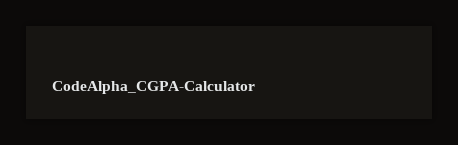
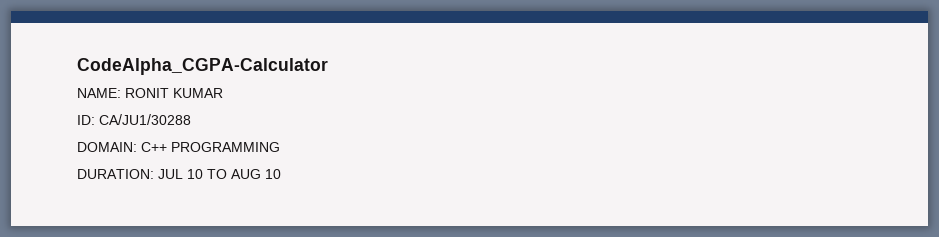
+ NAME: RONIT KUMAR
+ ID: CA/JU1/30288
+ DOMAIN: C++ PROGRAMMING
+ DURATION: JUL 10 TO AUG 10

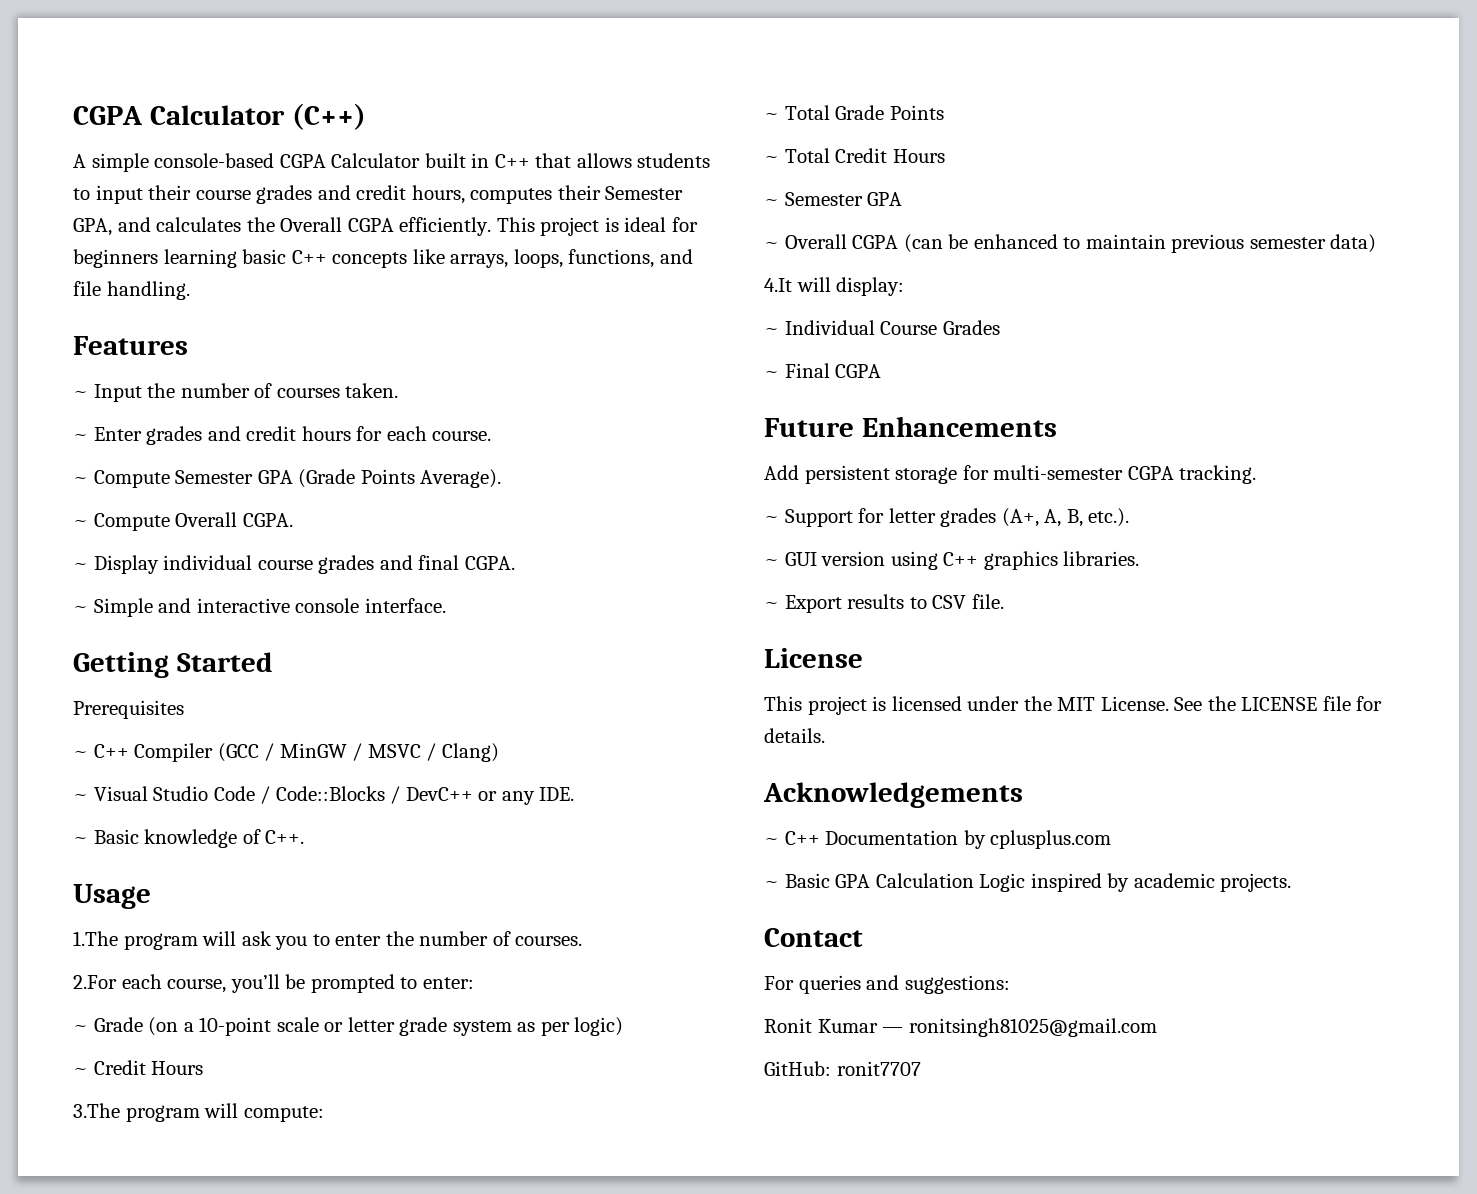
- CodeAlpha_CGPA-Calculator
- NAME: RONIT KUMAR
- ID: CA/JU1/30288
- DOMAIN: C++ PROGRAMMING
- DURATION: JUL 10 TO AUG 10
+ CGPA Calculator (C++)
+ A simple console-based CGPA Calculator built in C++ that allows students to input their course grades and credit hours, computes their Semester GPA, and calculates the Overall CGPA efficiently. This project is ideal for beginners learning basic C++ concepts like arrays, loops, functions, and file handling.
+ Features
+ ~ Input the number of courses taken.
+ ~ Enter grades and credit hours for each course.
+ ~ Compute Semester GPA (Grade Points Average).
+ ~ Compute Overall CGPA.
+ ~ Display individual course grades and final CGPA.
+ ~ Simple and interactive console interface.
+ Getting Started
+ Prerequisites
+ ~ C++ Compiler (GCC / MinGW / MSVC / Clang)
+ ~ Visual Studio Code / Code::Blocks / DevC++ or any IDE.
+ ~ Basic knowledge of C++.
+ Usage
+ 1.The program will ask you to enter the number of courses.
+ 2.For each course, you’ll be prompted to enter:
+ ~ Grade (on a 10-point scale or letter grade system as per logic)
+ ~ Credit Hours
+ 3.The program will compute:
+ ~ Total Grade Points
+ ~ Total Credit Hours
+ ~ Semester GPA
+ ~ Overall CGPA (can be enhanced to maintain previous semester data)
+ 4.It will display:
+ ~ Individual Course Grades
+ ~ Final CGPA
+ Future Enhancements
+ Add persistent storage for multi-semester CGPA tracking.
+ ~ Support for letter grades (A+, A, B, etc.).
+ ~ GUI version using C++ graphics libraries.
+ ~ Export results to CSV file.
+ License
+ This project is licensed under the MIT License. See the LICENSE file for details.
+ Acknowledgements
+ ~ C++ Documentation by cplusplus.com
+ ~ Basic GPA Calculation Logic inspired by academic projects.
+ Contact
+ For queries and suggestions:
+ Ronit Kumar — ronitsingh81025@gmail.com
+ GitHub: ronit7707

